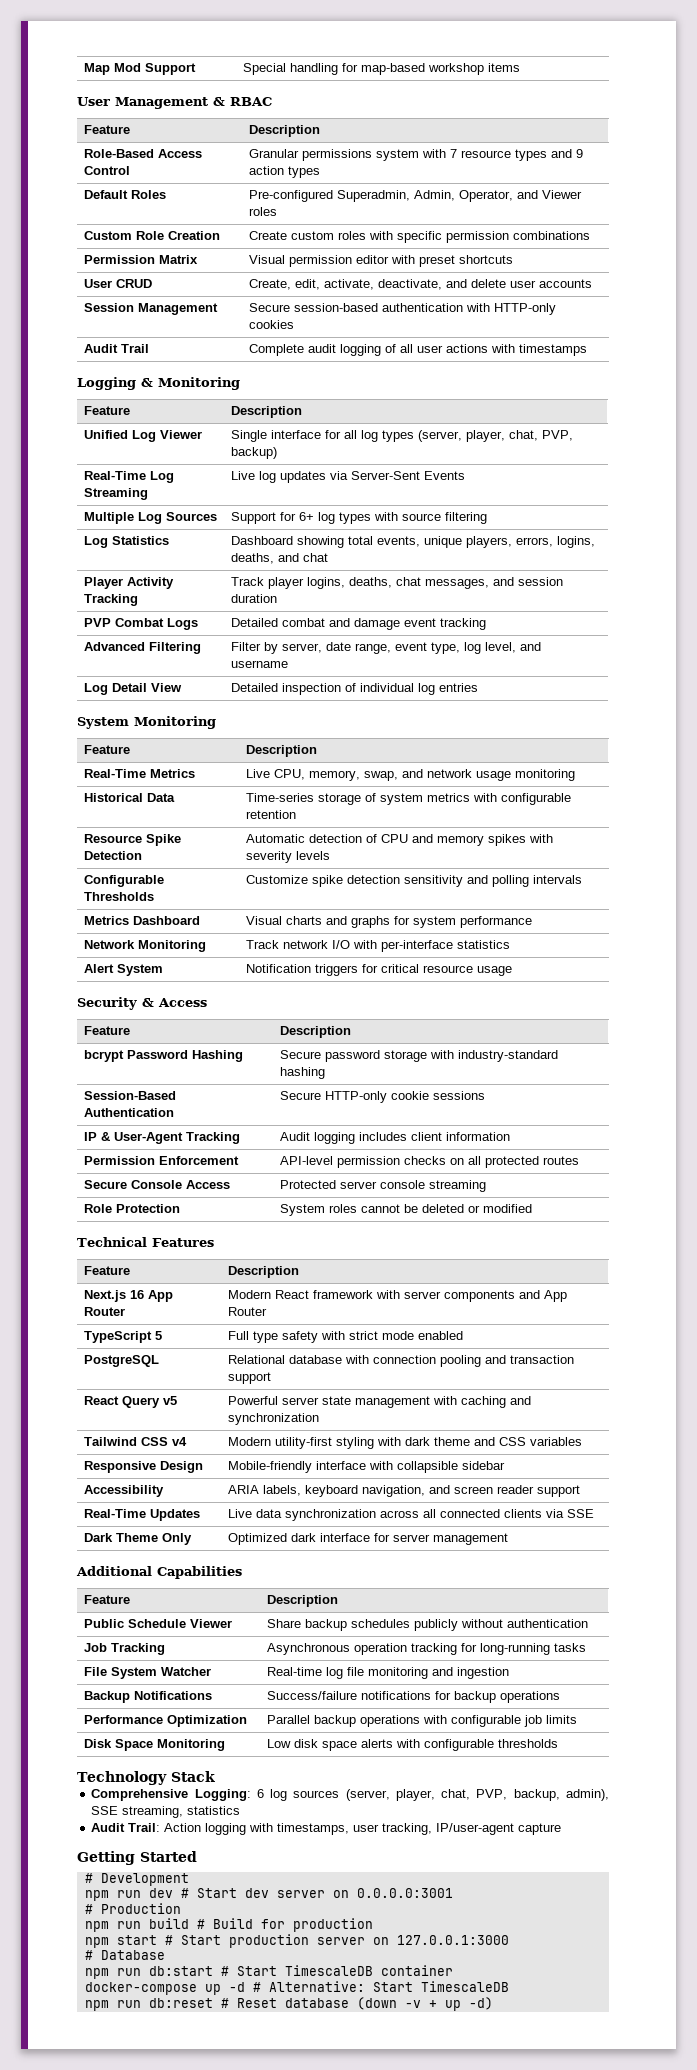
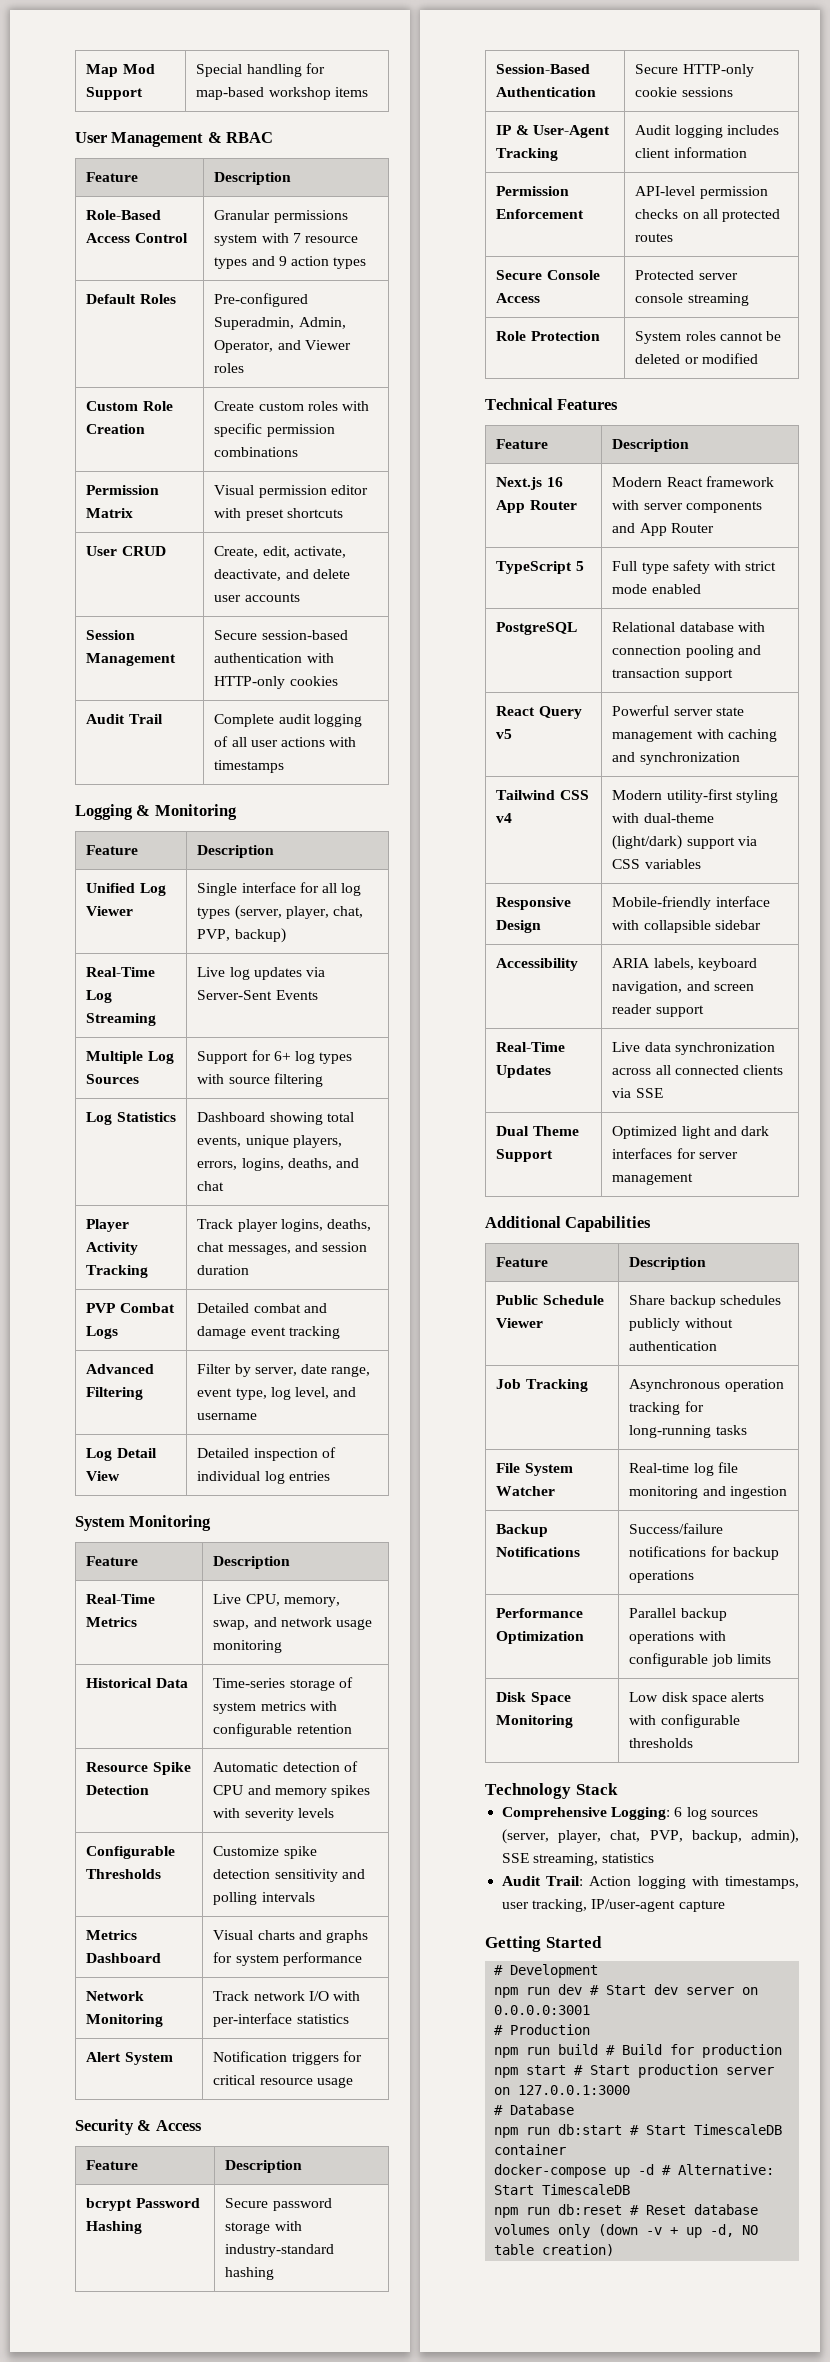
- Tailwind CSS v4 | Modern utility-first styling with dark theme and CSS variables
+ Tailwind CSS v4 | Modern utility-first styling with dual-theme (light/dark) support via CSS variables
- Dark Theme Only | Optimized dark interface for server management
+ Dual Theme Support | Optimized light and dark interfaces for server management
- npm run db:reset # Reset database (down -v + up -d)
+ npm run db:reset # Reset database volumes only (down -v + up -d, NO table creation)

